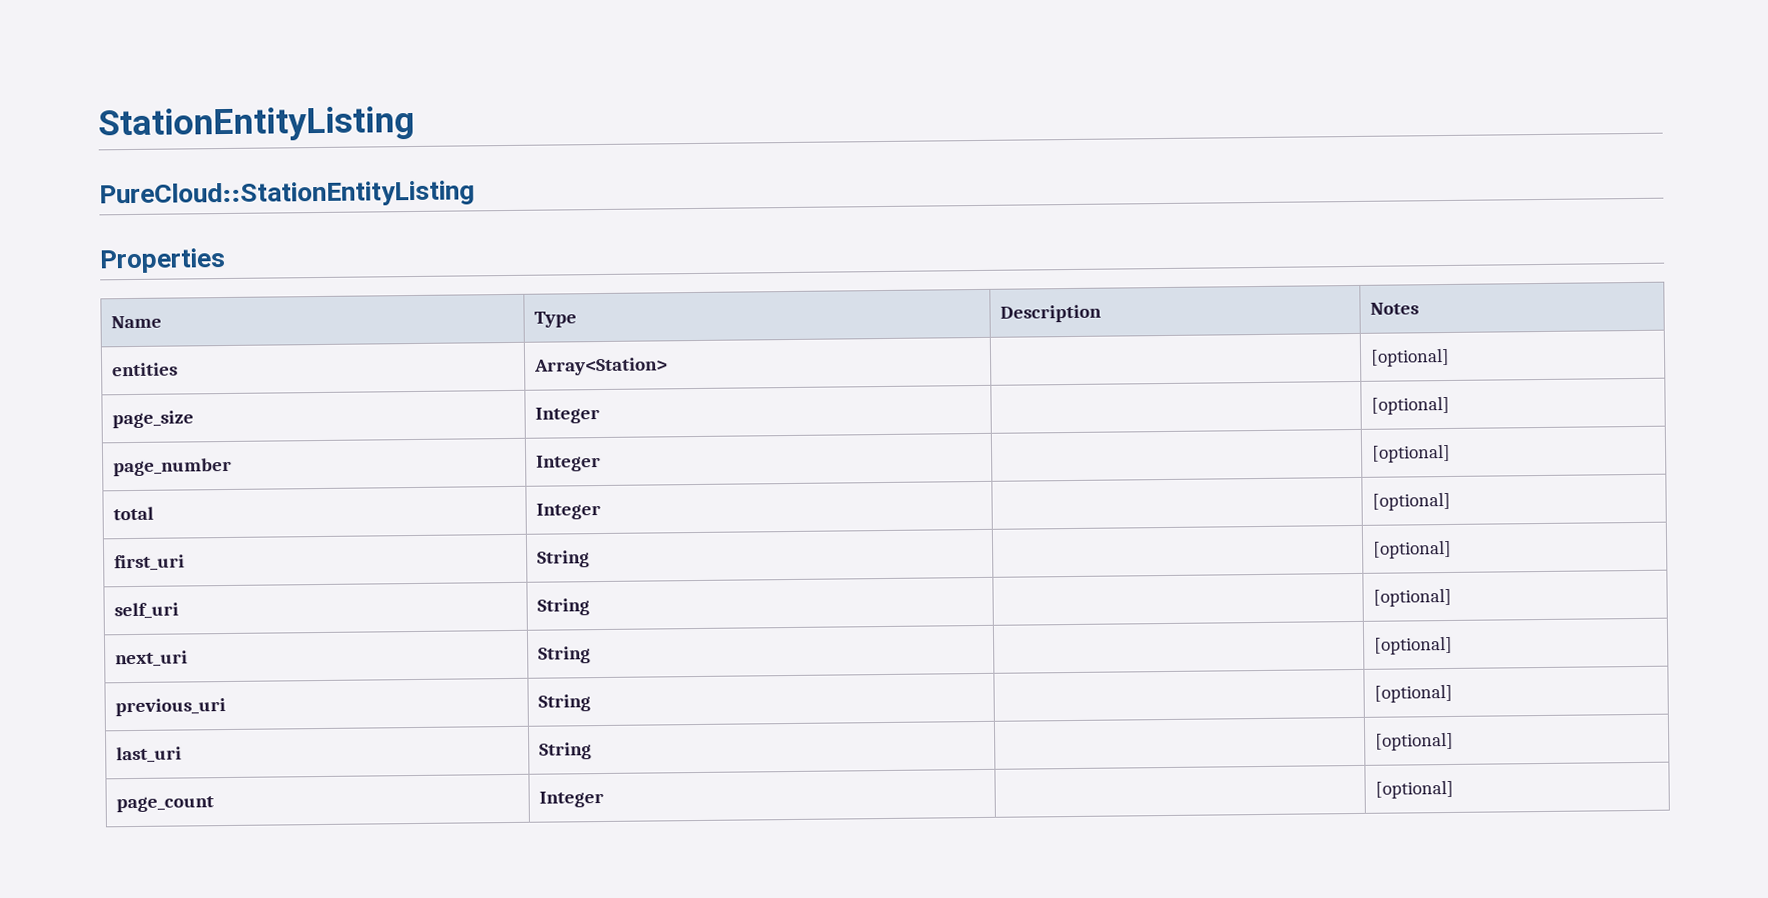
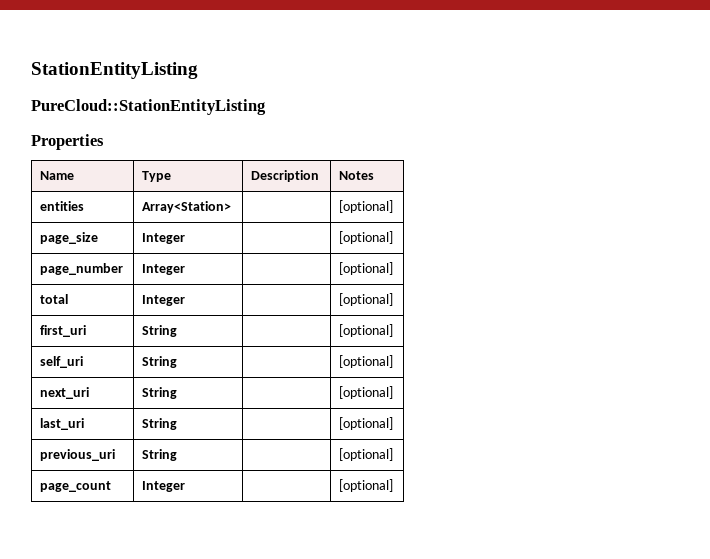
+ last_uri | String | | [optional]
  previous_uri | String | | [optional]
- last_uri | String | | [optional]

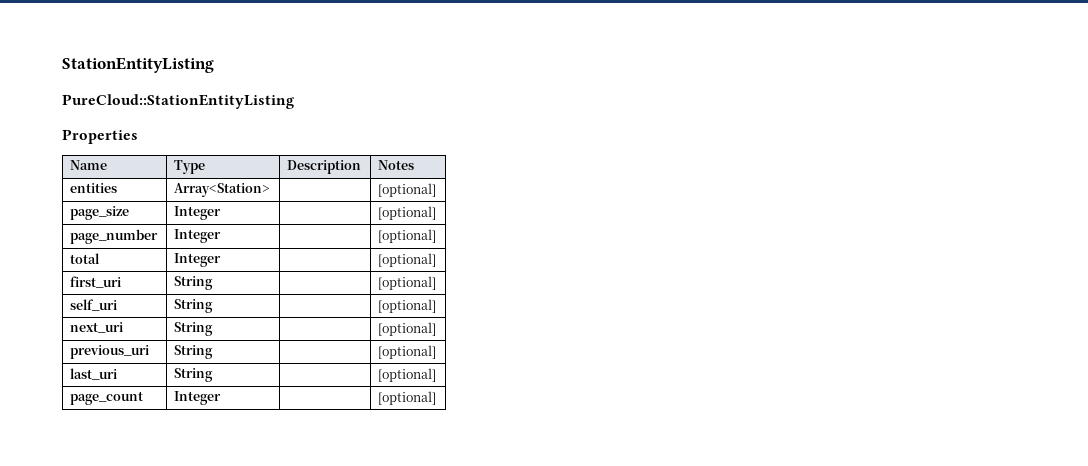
+ previous_uri | String | | [optional]
  last_uri | String | | [optional]
- previous_uri | String | | [optional]

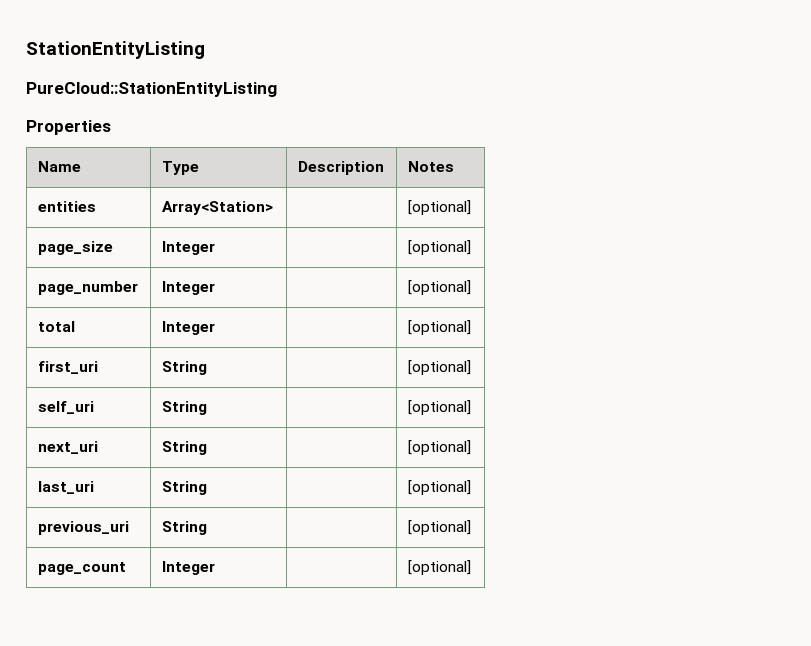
+ last_uri | String | | [optional]
  previous_uri | String | | [optional]
- last_uri | String | | [optional]

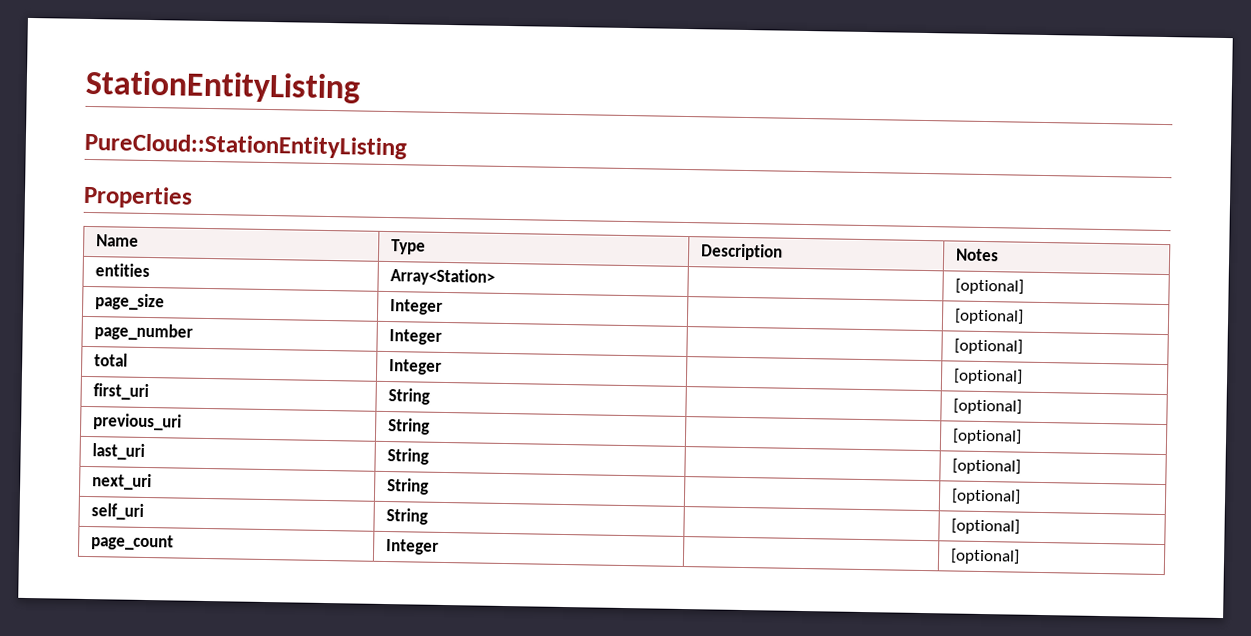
- self_uri | String | | [optional]
+ previous_uri | String | | [optional]
+ last_uri | String | | [optional]
- last_uri | String | | [optional]
- previous_uri | String | | [optional]
+ self_uri | String | | [optional]

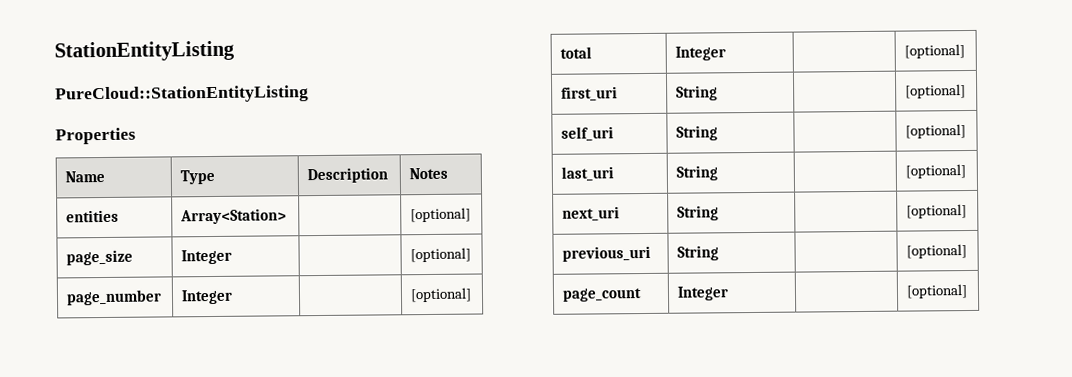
- previous_uri | String | | [optional]
+ self_uri | String | | [optional]
- self_uri | String | | [optional]
+ previous_uri | String | | [optional]

